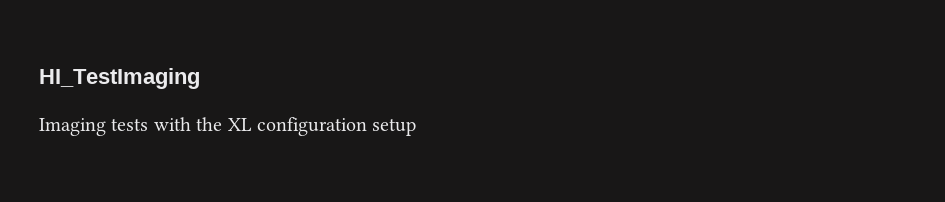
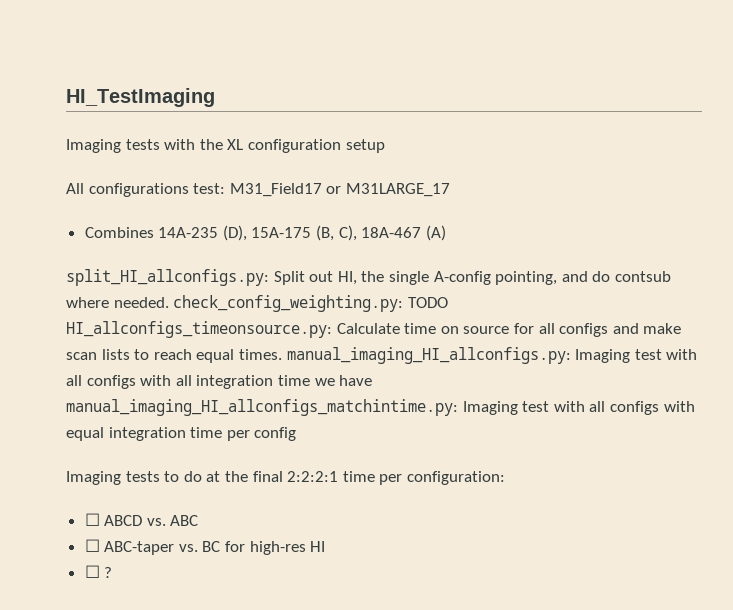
+ All configurations test: M31_Field17 or M31LARGE_17
+ Combines 14A-235 (D), 15A-175 (B, C), 18A-467 (A)
+ split_HI_allconfigs.py: Split out HI, the single A-config pointing, and do contsub where needed. check_config_weighting.py: TODO HI_allconfigs_timeonsource.py: Calculate time on source for all configs and make scan lists to reach equal times. manual_imaging_HI_allconfigs.py: Imaging test with all configs with all integration time we have manual_imaging_HI_allconfigs_matchintime.py: Imaging test with all configs with equal integration time per config
+ Imaging tests to do at the final 2:2:2:1 time per configuration:
+ ☐ ABCD vs. ABC
+ ☐ ABC-taper vs. BC for high-res HI
+ ☐ ?

